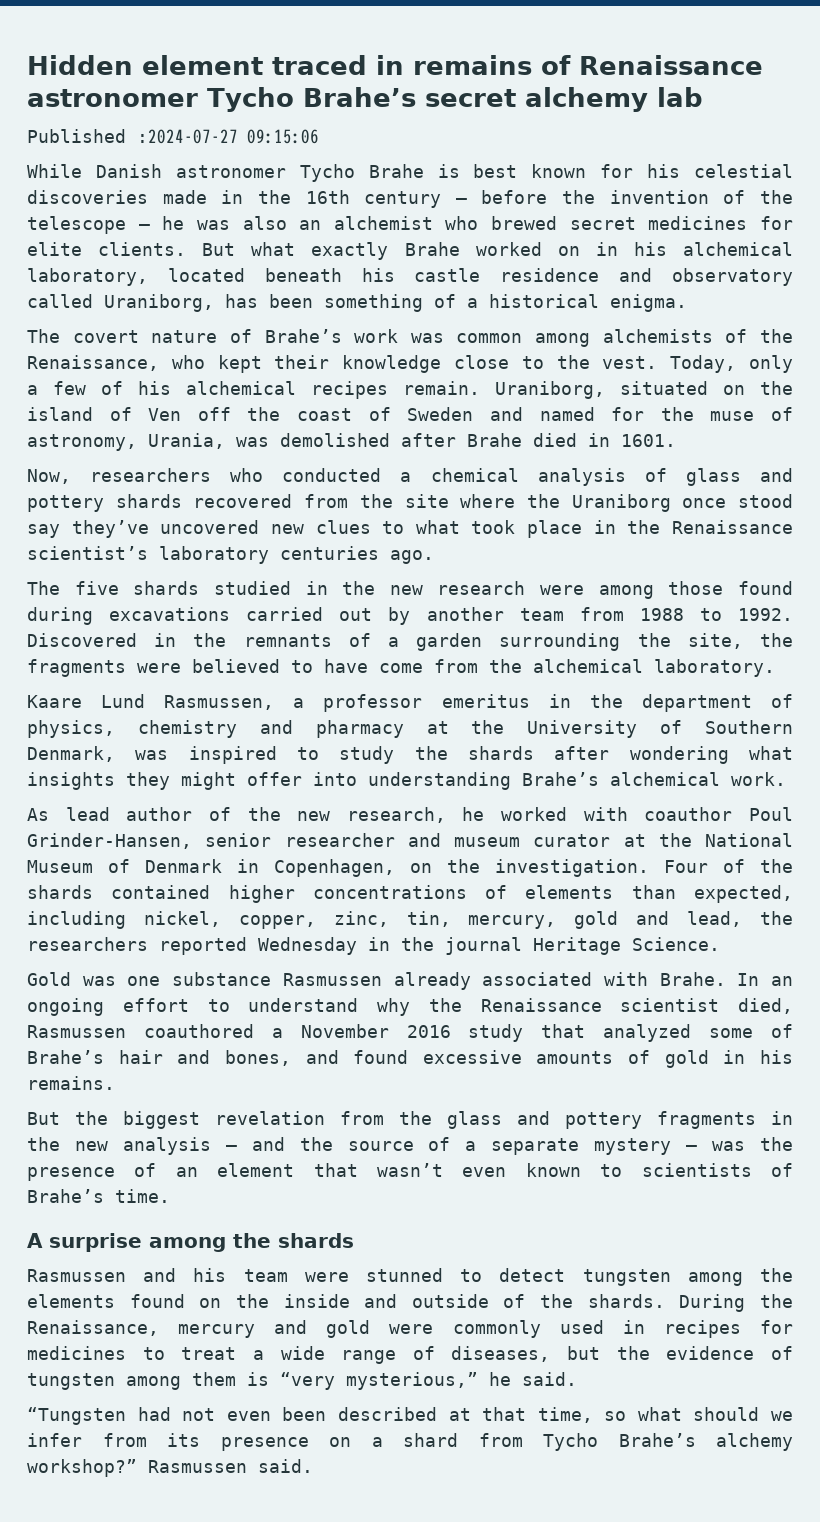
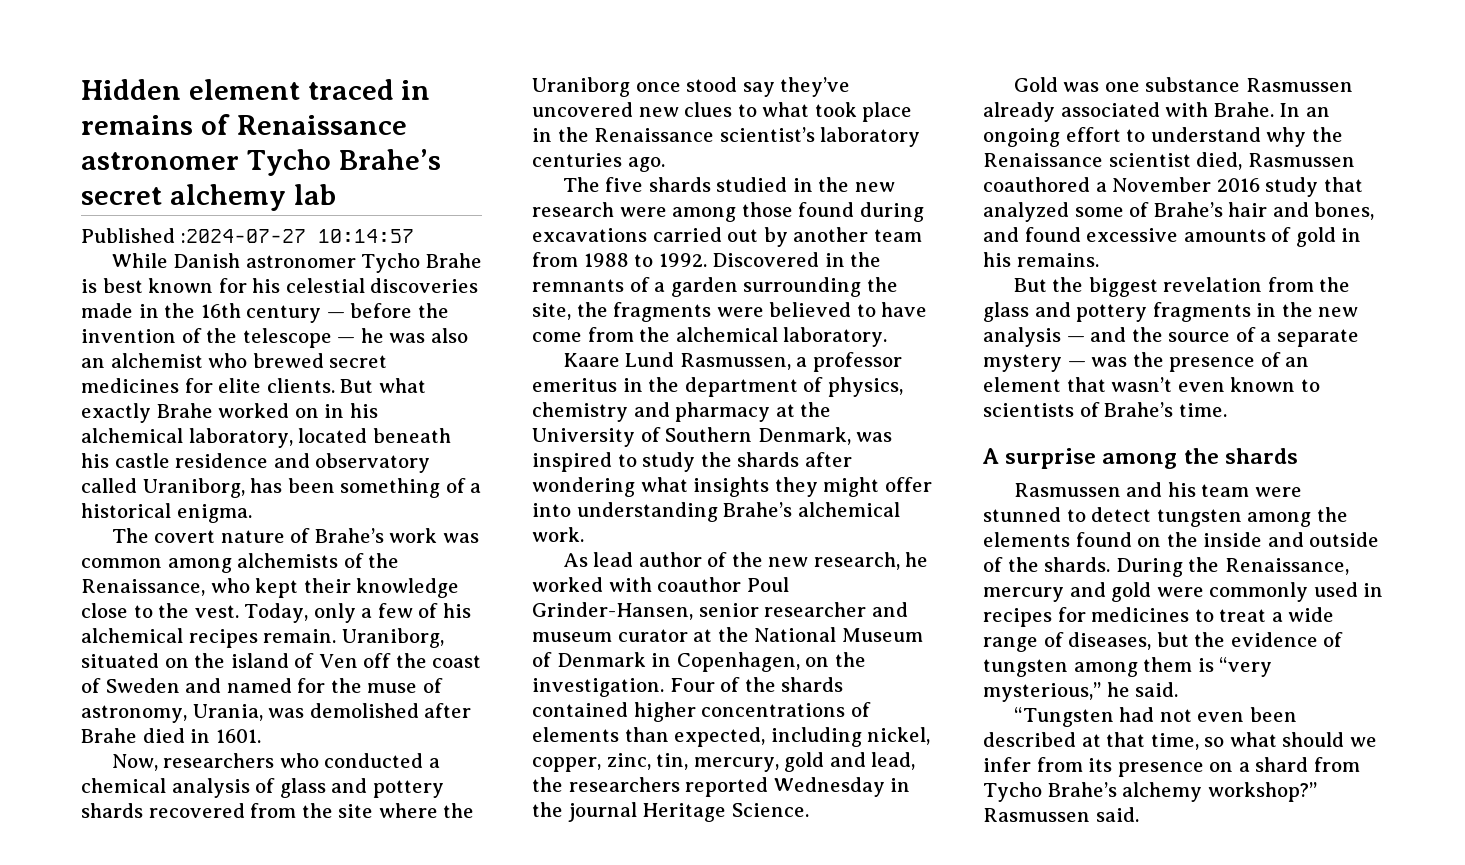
- Published :2024-07-27 09:15:06
+ Published :2024-07-27 10:14:57

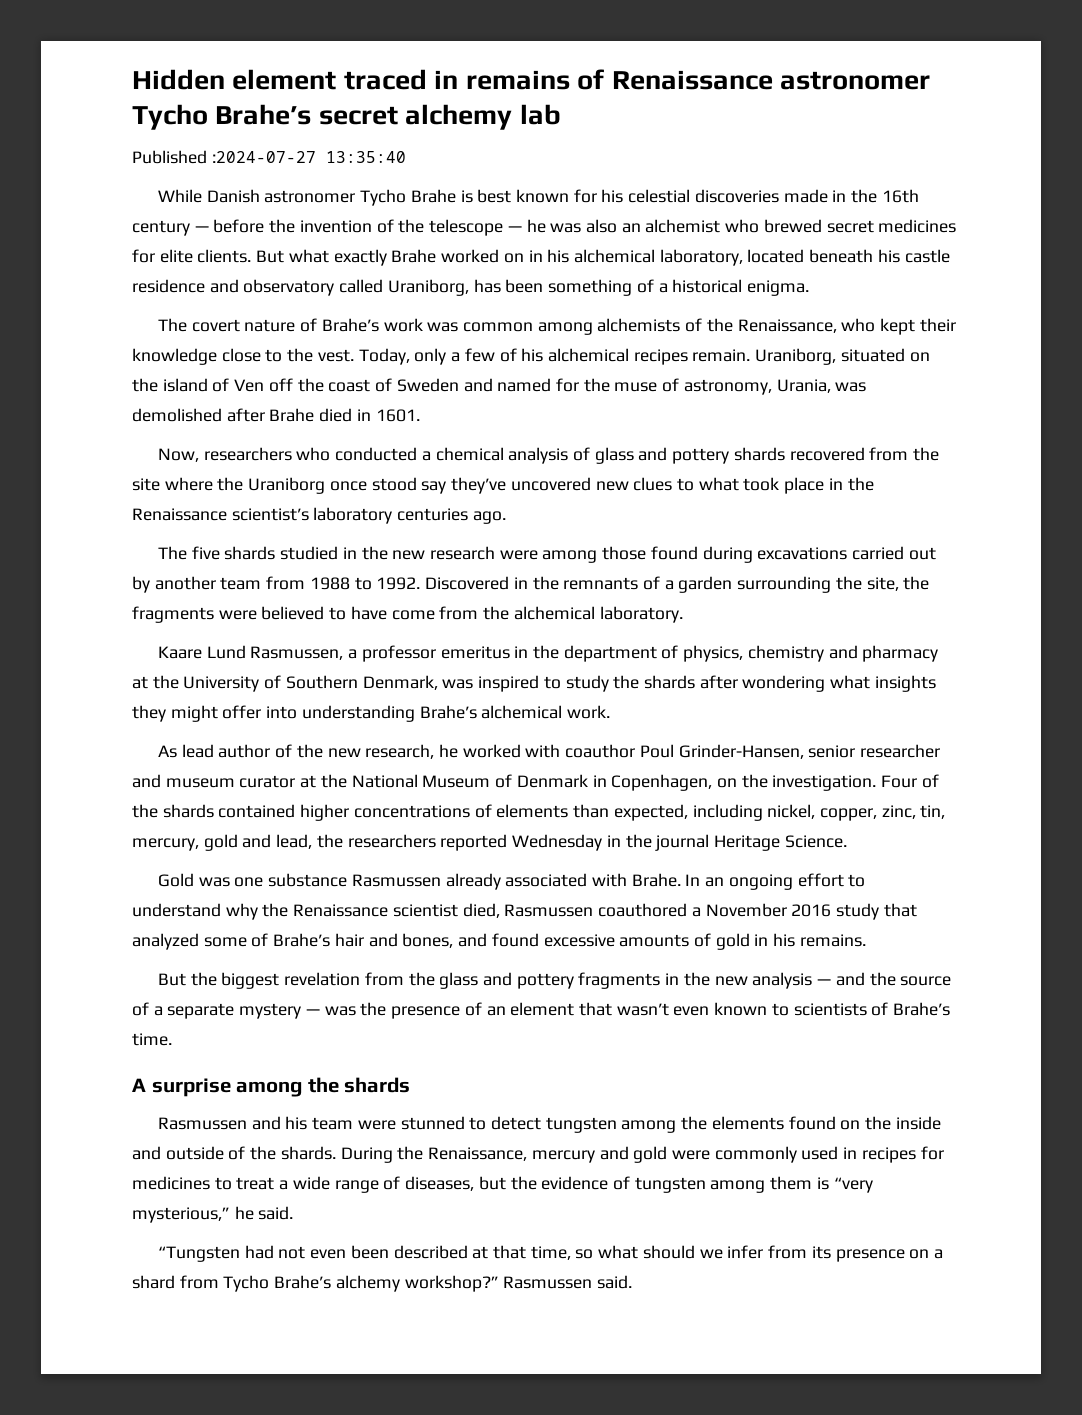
- Published :2024-07-27 10:14:57
+ Published :2024-07-27 13:35:40

